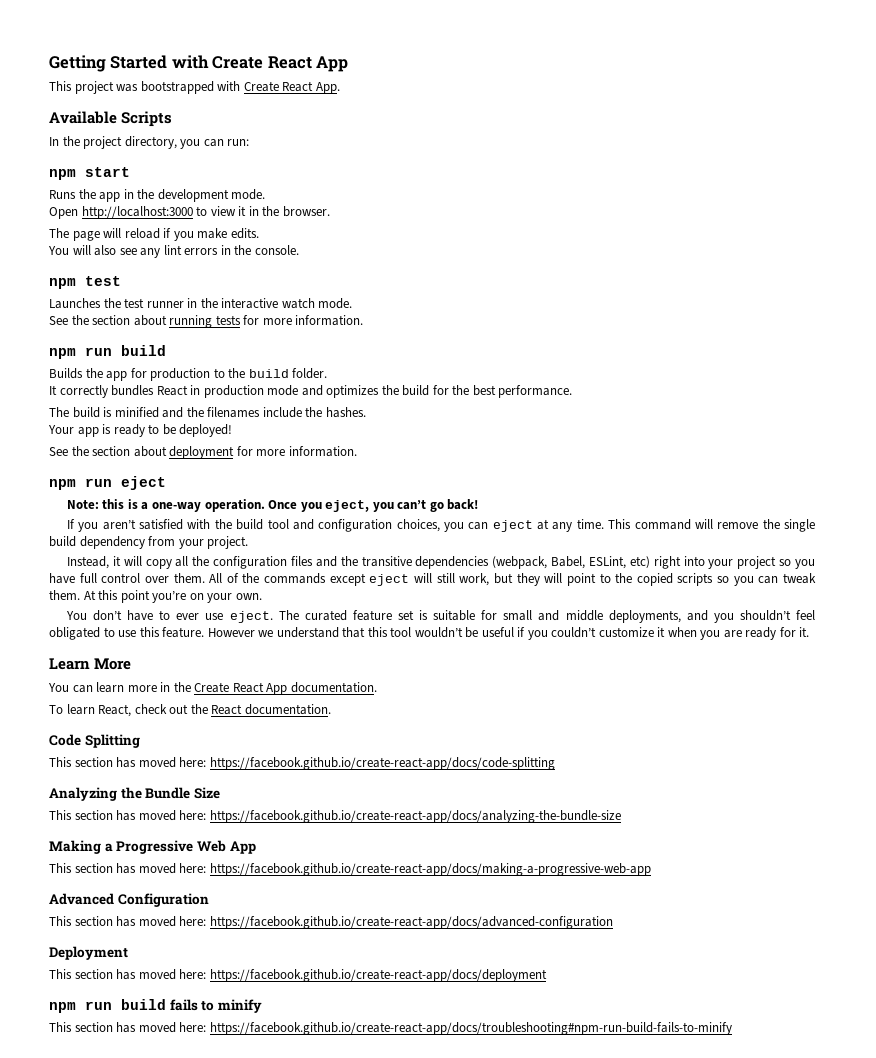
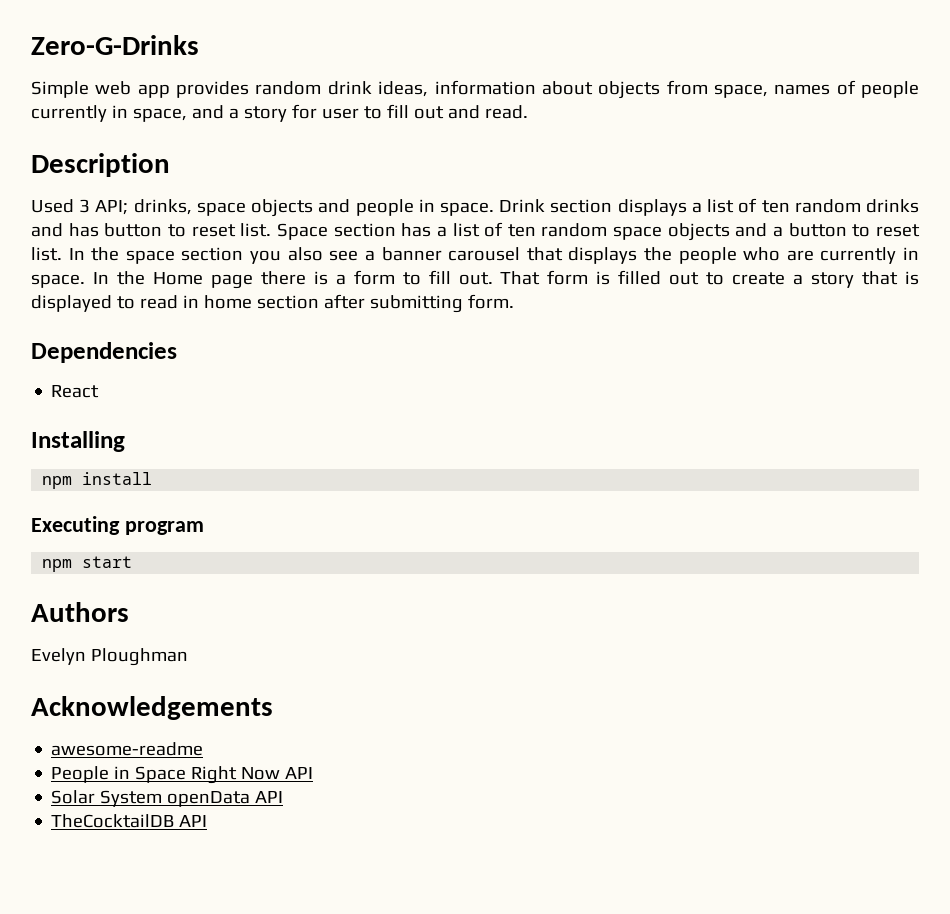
- Getting Started with Create React App
- This project was bootstrapped with Create React App.
- Available Scripts
- In the project directory, you can run:
+ Zero-G-Drinks
+ Simple web app provides random drink ideas, information about objects from space, names of people currently in space, and a story for user to fill out and read.
+ Description
+ Used 3 API; drinks, space objects and people in space. Drink section displays a list of ten random drinks and has button to reset list. Space section has a list of ten random space objects and a button to reset list. In the space section you also see a banner carousel that displays the people who are currently in space. In the Home page there is a form to fill out. That form is filled out to create a story that is displayed to read in home section after submitting form.
+ Dependencies
+ React
+ Installing
+ npm install
+ Executing program
  npm start
- Runs the app in the development mode.
- Open http://localhost:3000 to view it in the browser.
- The page will reload if you make edits.
- You will also see any lint errors in the console.
- npm test
- Launches the test runner in the interactive watch mode.
- See the section about running tests for more information.
- npm run build
- Builds the app for production to the build folder.
- It correctly bundles React in production mode and optimizes the build for the best performance.
- The build is minified and the filenames include the hashes.
- Your app is ready to be deployed!
- See the section about deployment for more information.
- npm run eject
- Note: this is a one-way operation. Once you eject, you can’t go back!
- If you aren’t satisfied with the build tool and configuration choices, you can eject at any time. This command will remove the single build dependency from your project.
- Instead, it will copy all the configuration files and the transitive dependencies (webpack, Babel, ESLint, etc) right into your project so you have full control over them. All of the commands except eject will still work, but they will point to the copied scripts so you can tweak them. At this point you’re on your own.
- You don’t have to ever use eject. The curated feature set is suitable for small and middle deployments, and you shouldn’t feel obligated to use this feature. However we understand that this tool wouldn’t be useful if you couldn’t customize it when you are ready for it.
- Learn More
- You can learn more in the Create React App documentation.
- To learn React, check out the React documentation.
- Code Splitting
- This section has moved here: https://facebook.github.io/create-react-app/docs/code-splitting
- Analyzing the Bundle Size
- This section has moved here: https://facebook.github.io/create-react-app/docs/analyzing-the-bundle-size
- Making a Progressive Web App
- This section has moved here: https://facebook.github.io/create-react-app/docs/making-a-progressive-web-app
- Advanced Configuration
- This section has moved here: https://facebook.github.io/create-react-app/docs/advanced-configuration
- Deployment
- This section has moved here: https://facebook.github.io/create-react-app/docs/deployment
- npm run build fails to minify
- This section has moved here: https://facebook.github.io/create-react-app/docs/troubleshooting#npm-run-build-fails-to-minify
+ Authors
+ Evelyn Ploughman
+ Acknowledgements
+ awesome-readme
+ People in Space Right Now API
+ Solar System openData API
+ TheCocktailDB API

